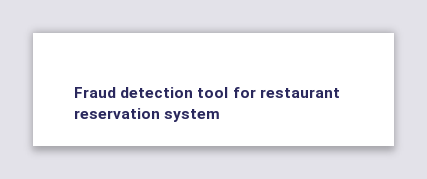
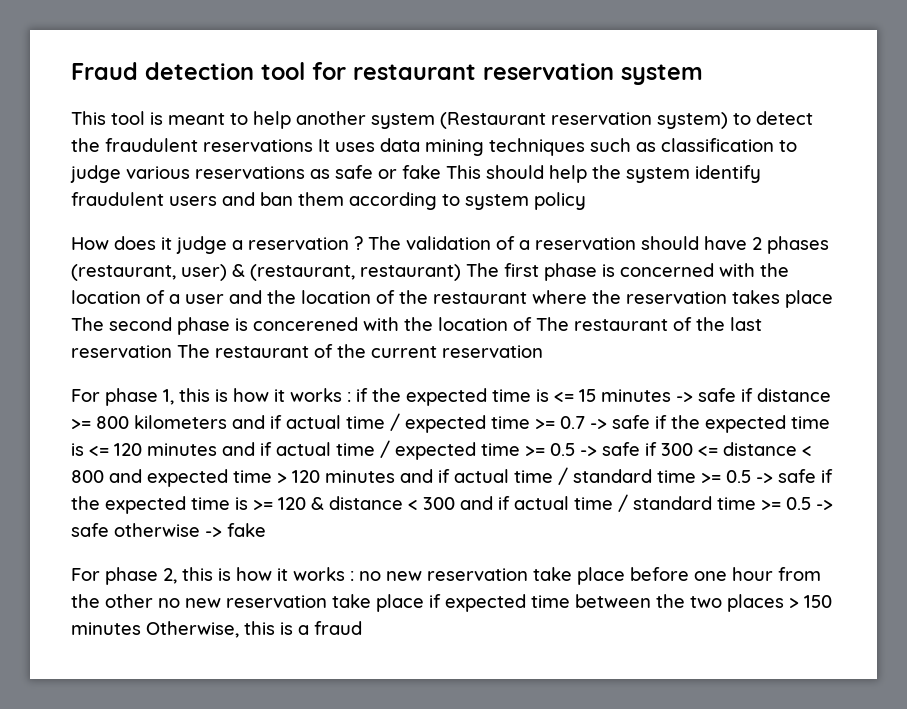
+ This tool is meant to help another system (Restaurant reservation system) to detect the fraudulent reservations It uses data mining techniques such as classification to judge various reservations as safe or fake This should help the system identify fraudulent users and ban them according to system policy
+ How does it judge a reservation ? The validation of a reservation should have 2 phases (restaurant, user) & (restaurant, restaurant) The first phase is concerned with the location of a user and the location of the restaurant where the reservation takes place The second phase is concerened with the location of The restaurant of the last reservation The restaurant of the current reservation
+ For phase 1, this is how it works : if the expected time is <= 15 minutes -> safe if distance >= 800 kilometers and if actual time / expected time >= 0.7 -> safe if the expected time is <= 120 minutes and if actual time / expected time >= 0.5 -> safe if 300 <= distance < 800 and expected time > 120 minutes and if actual time / standard time >= 0.5 -> safe if the expected time is >= 120 & distance < 300 and if actual time / standard time >= 0.5 -> safe otherwise -> fake
+ For phase 2, this is how it works : no new reservation take place before one hour from the other no new reservation take place if expected time between the two places > 150 minutes Otherwise, this is a fraud

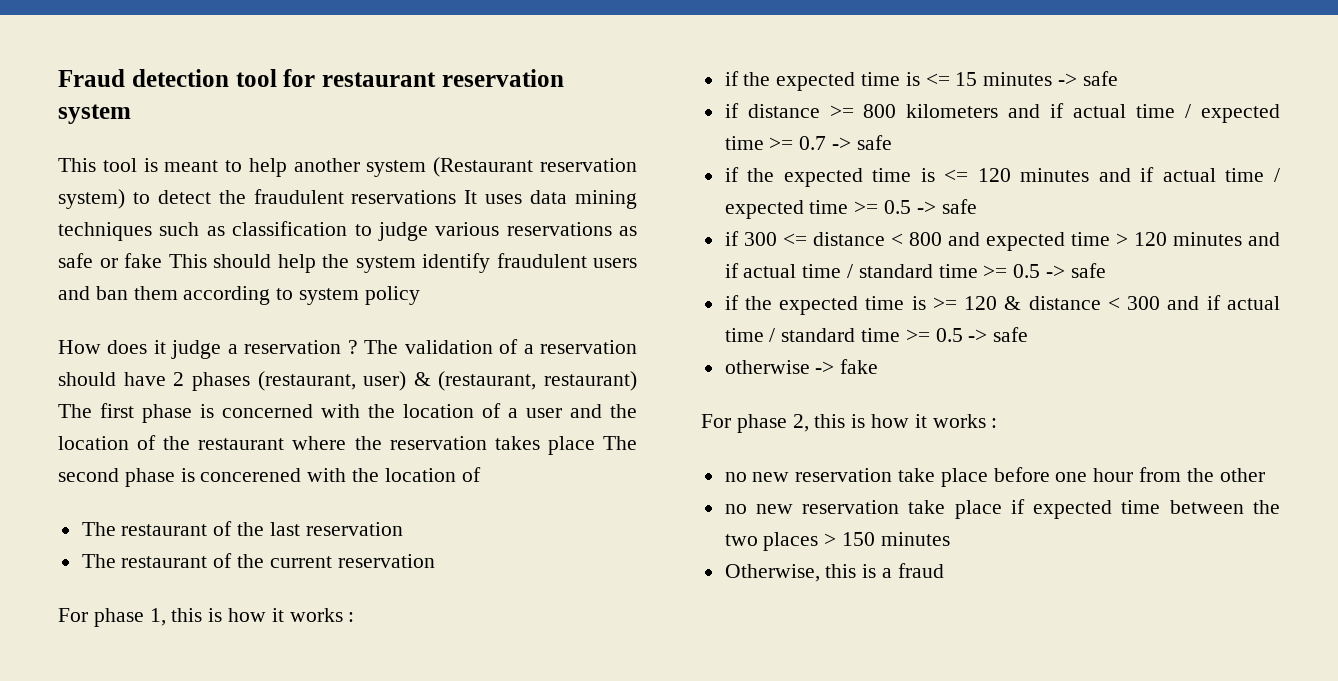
- The validation of a reservation should have 2 phases (restaurant, user) & (restaurant, restaurant) The first phase is concerned with the location of a user and the location of the restaurant where the reservation takes place The second phase is concerened with the location of The restaurant of the last reservation The restaurant of the current reservation
+ The validation of a reservation should have 2 phases (restaurant, user) & (restaurant, restaurant) The first phase is concerned with the location of a user and the location of the restaurant where the reservation takes place The second phase is concerened with the location of
+ The restaurant of the last reservation
+ The restaurant of the current reservation
- For phase 1, this is how it works : if the expected time is <= 15 minutes -> safe if distance >= 800 kilometers and if actual time / expected time >= 0.7 -> safe if the expected time is <= 120 minutes and if actual time / expected time >= 0.5 -> safe if 300 <= distance < 800 and expected time > 120 minutes and if actual time / standard time >= 0.5 -> safe if the expected time is >= 120 & distance < 300 and if actual time / standard time >= 0.5 -> safe otherwise -> fake
+ For phase 1, this is how it works :
+ if the expected time is <= 15 minutes -> safe
+ if distance >= 800 kilometers and if actual time / expected time >= 0.7 -> safe
+ if the expected time is <= 120 minutes and if actual time / expected time >= 0.5 -> safe
+ if 300 <= distance < 800 and expected time > 120 minutes and if actual time / standard time >= 0.5 -> safe
+ if the expected time is >= 120 & distance < 300 and if actual time / standard time >= 0.5 -> safe
+ otherwise -> fake
- For phase 2, this is how it works : no new reservation take place before one hour from the other no new reservation take place if expected time between the two places > 150 minutes Otherwise, this is a fraud
+ For phase 2, this is how it works :
+ no new reservation take place before one hour from the other
+ no new reservation take place if expected time between the two places > 150 minutes
+ Otherwise, this is a fraud

